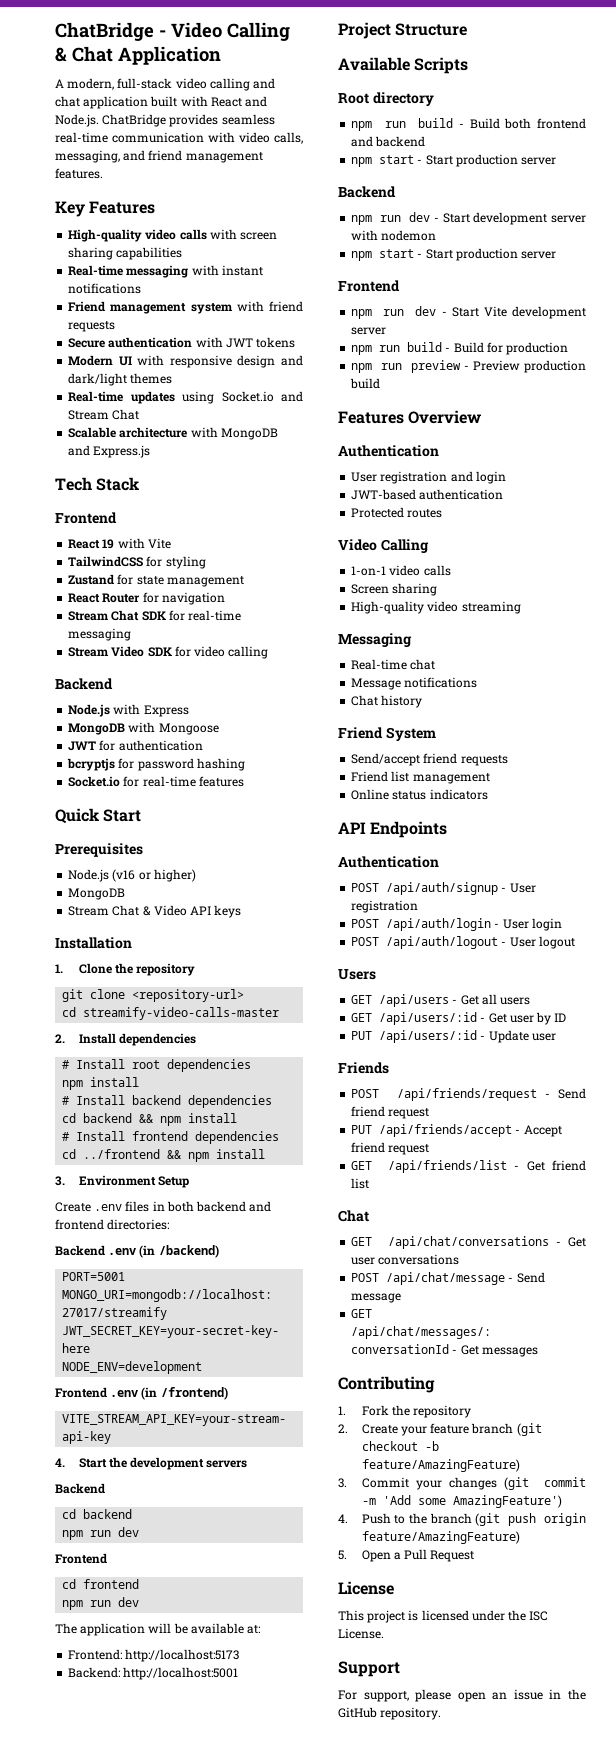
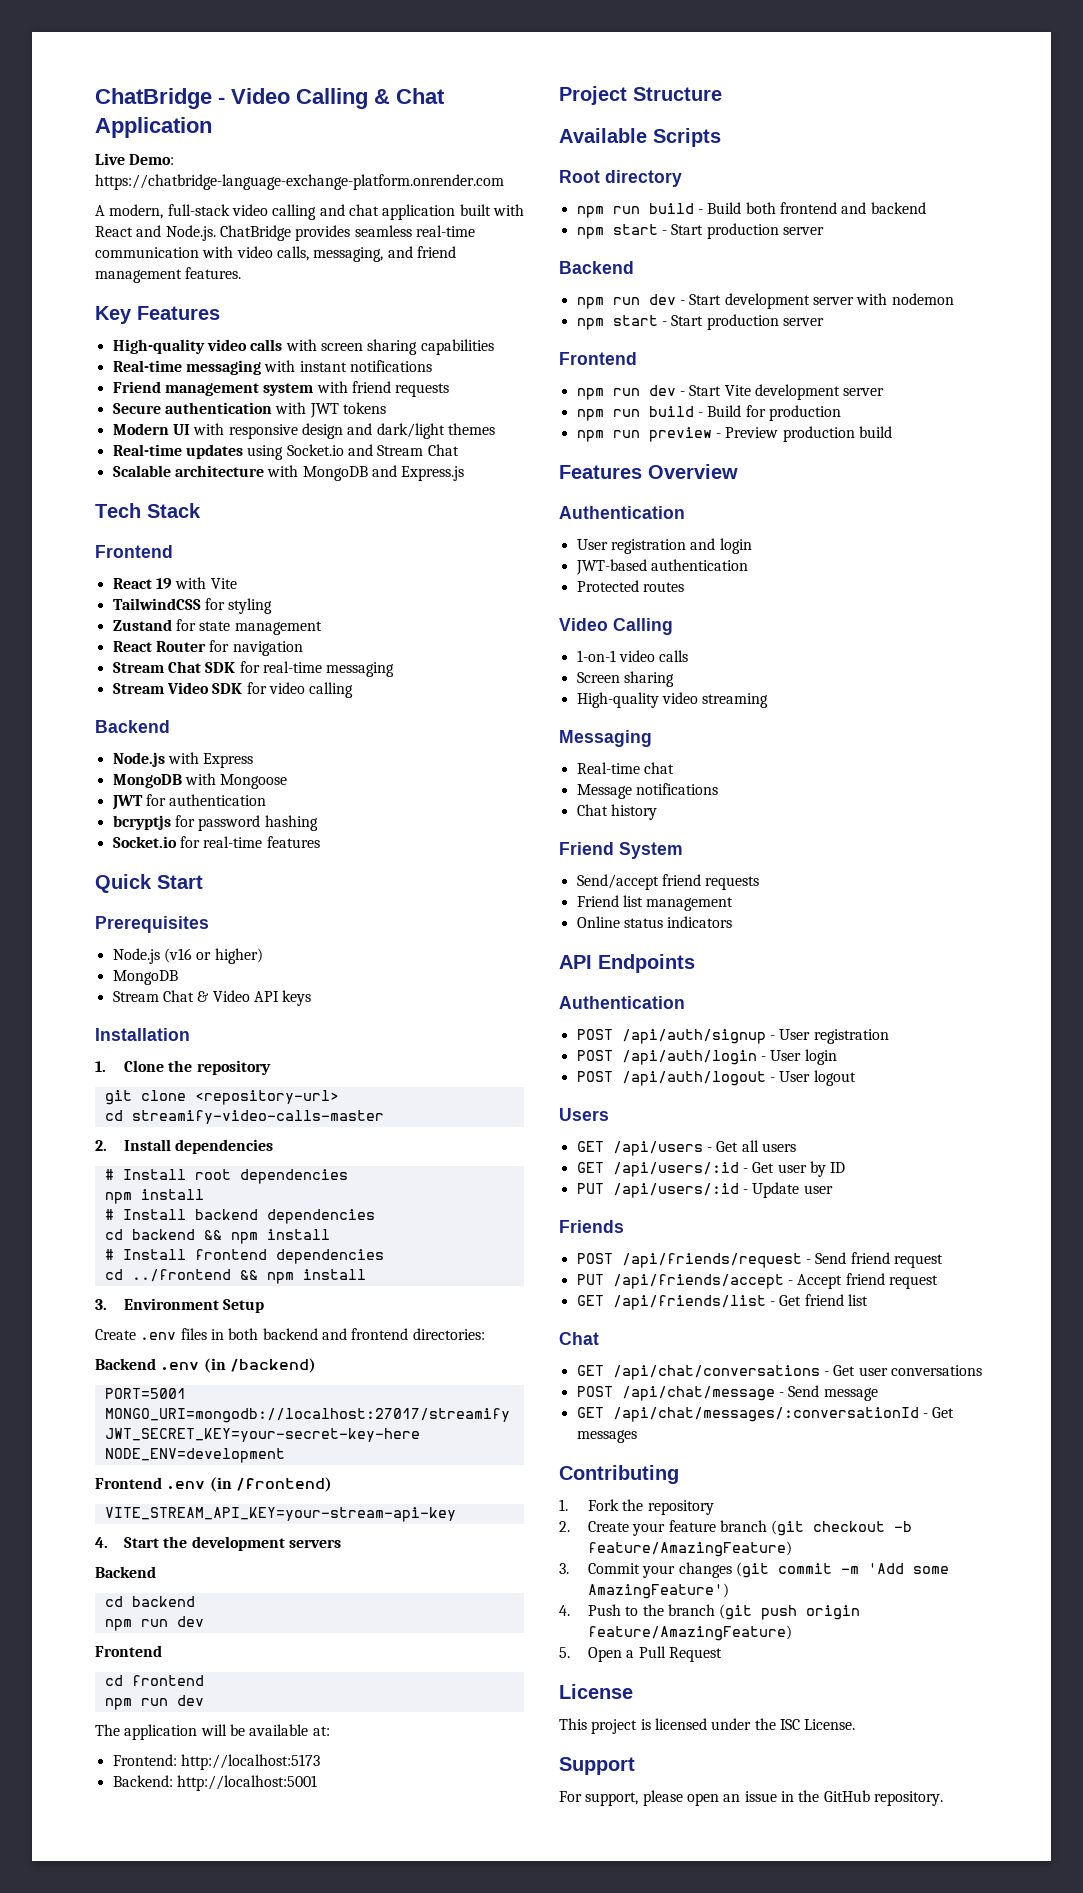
+ Live Demo: https://chatbridge-language-exchange-platform.onrender.com

